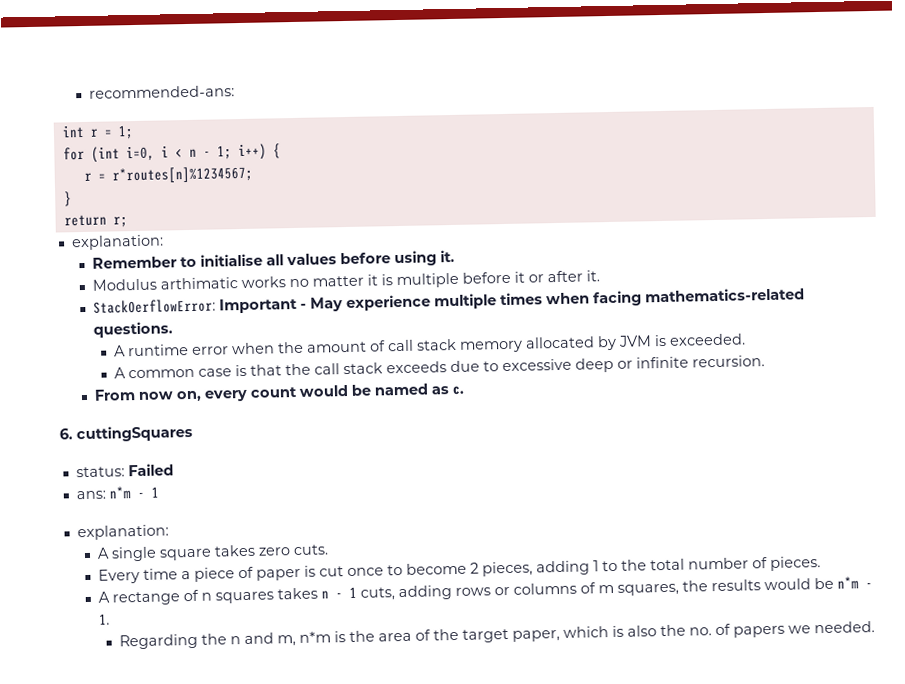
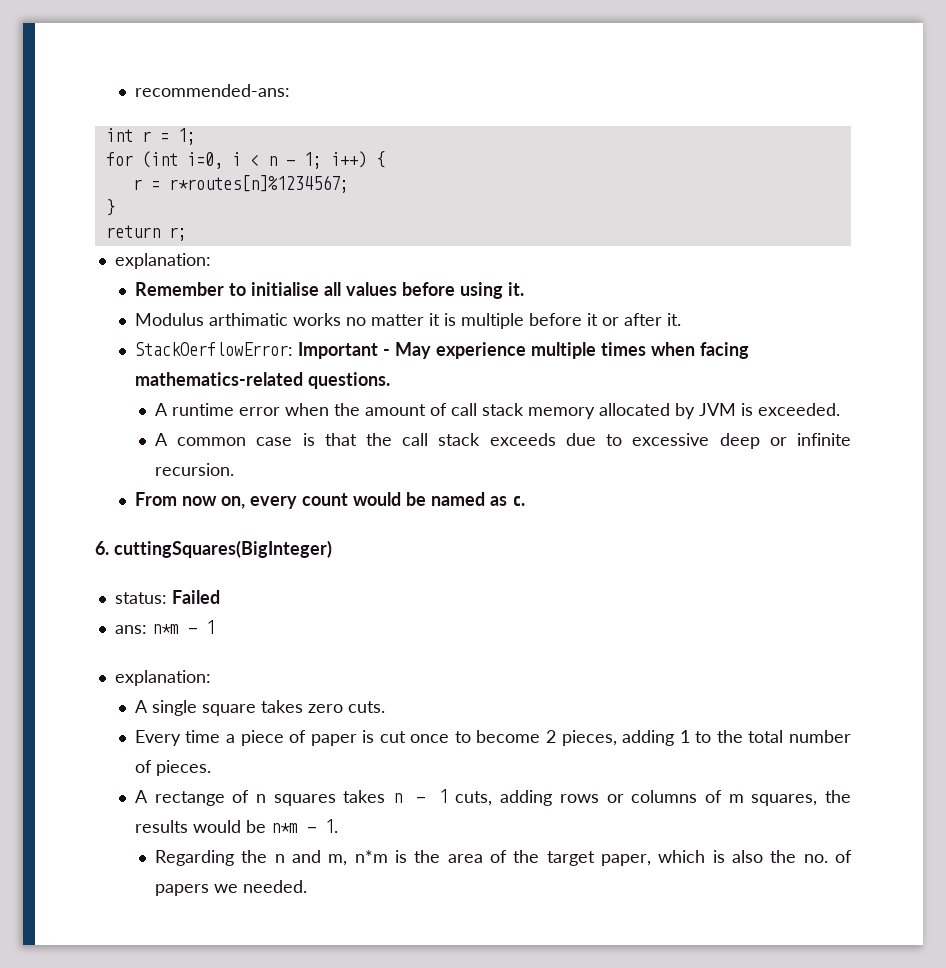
- 6. cuttingSquares
+ 6. cuttingSquares(BigInteger)

